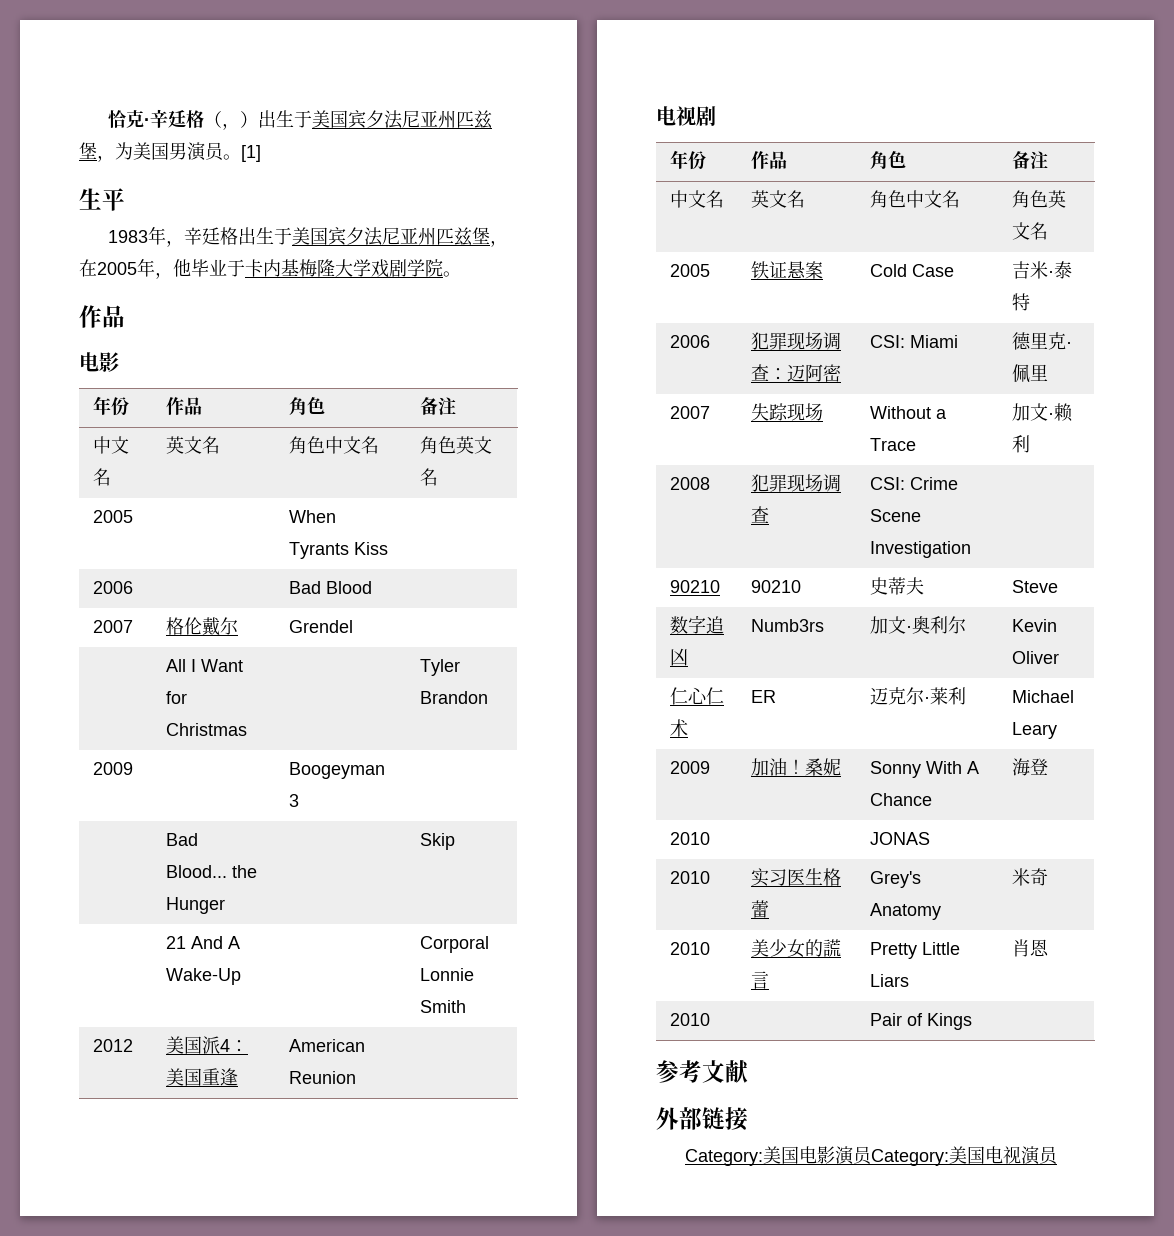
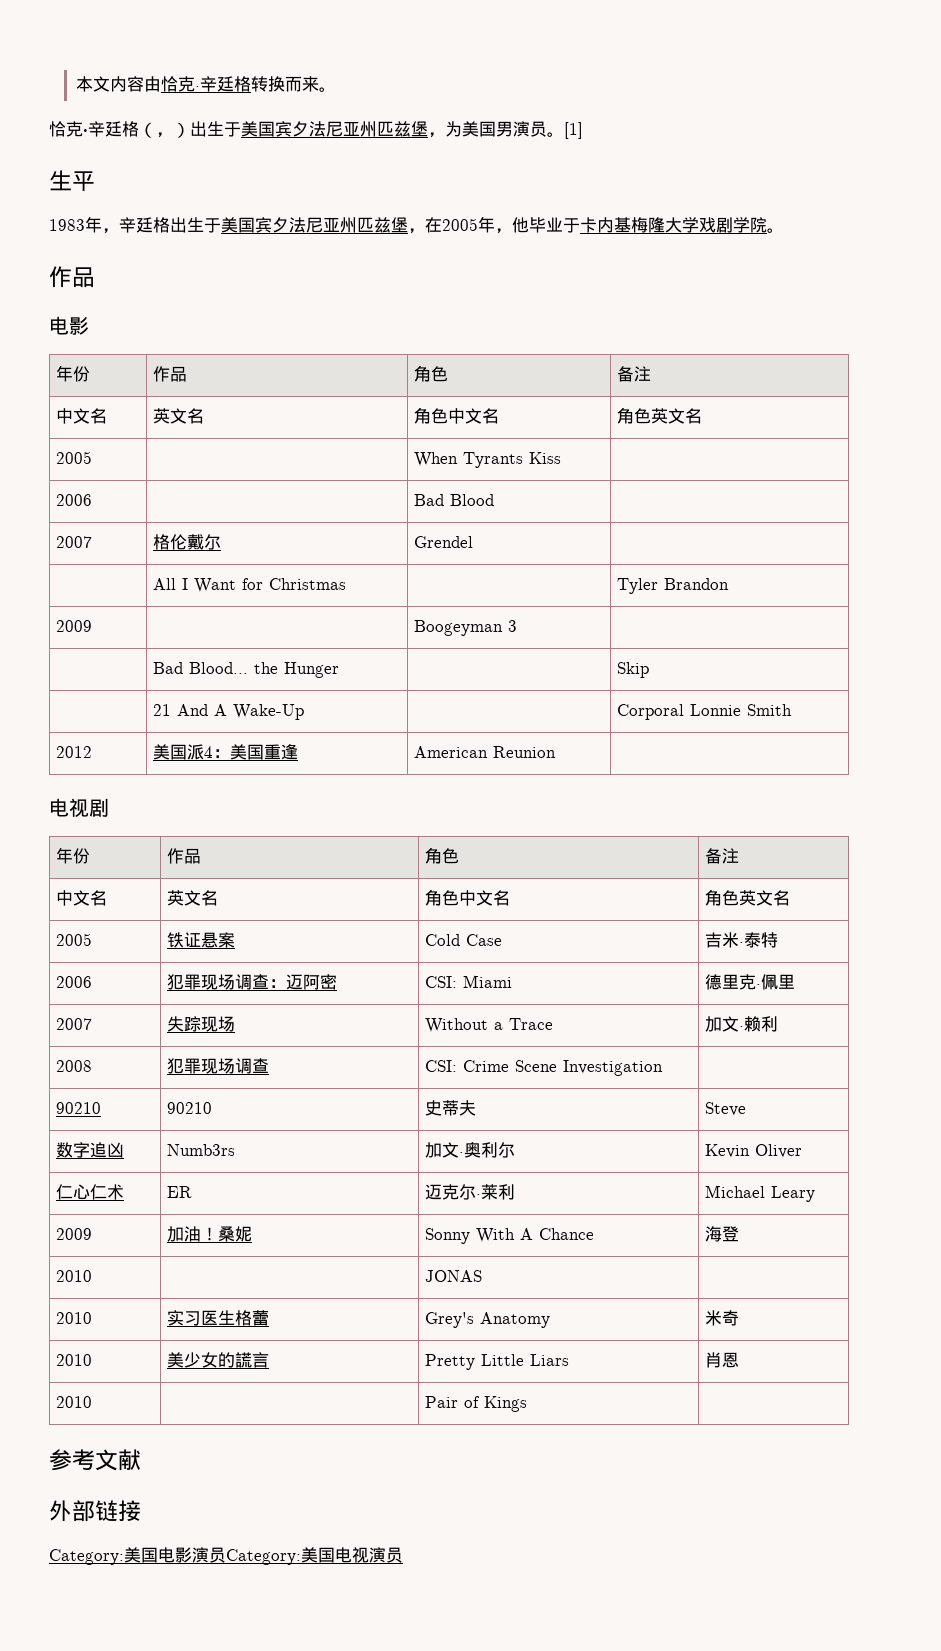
+ 本文内容由恰克·辛廷格转换而来。

